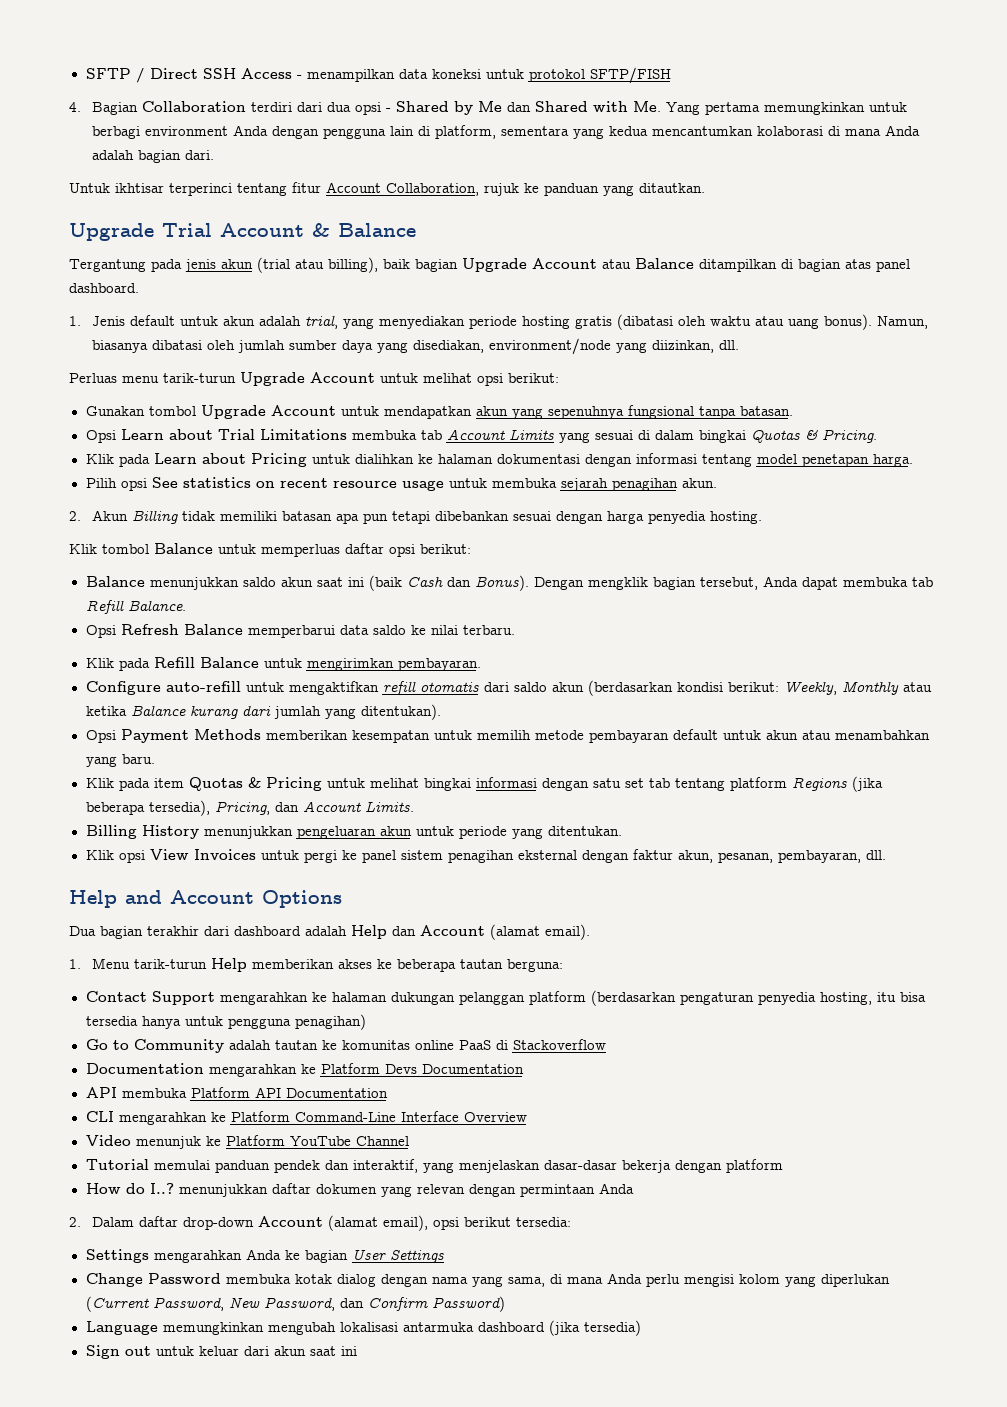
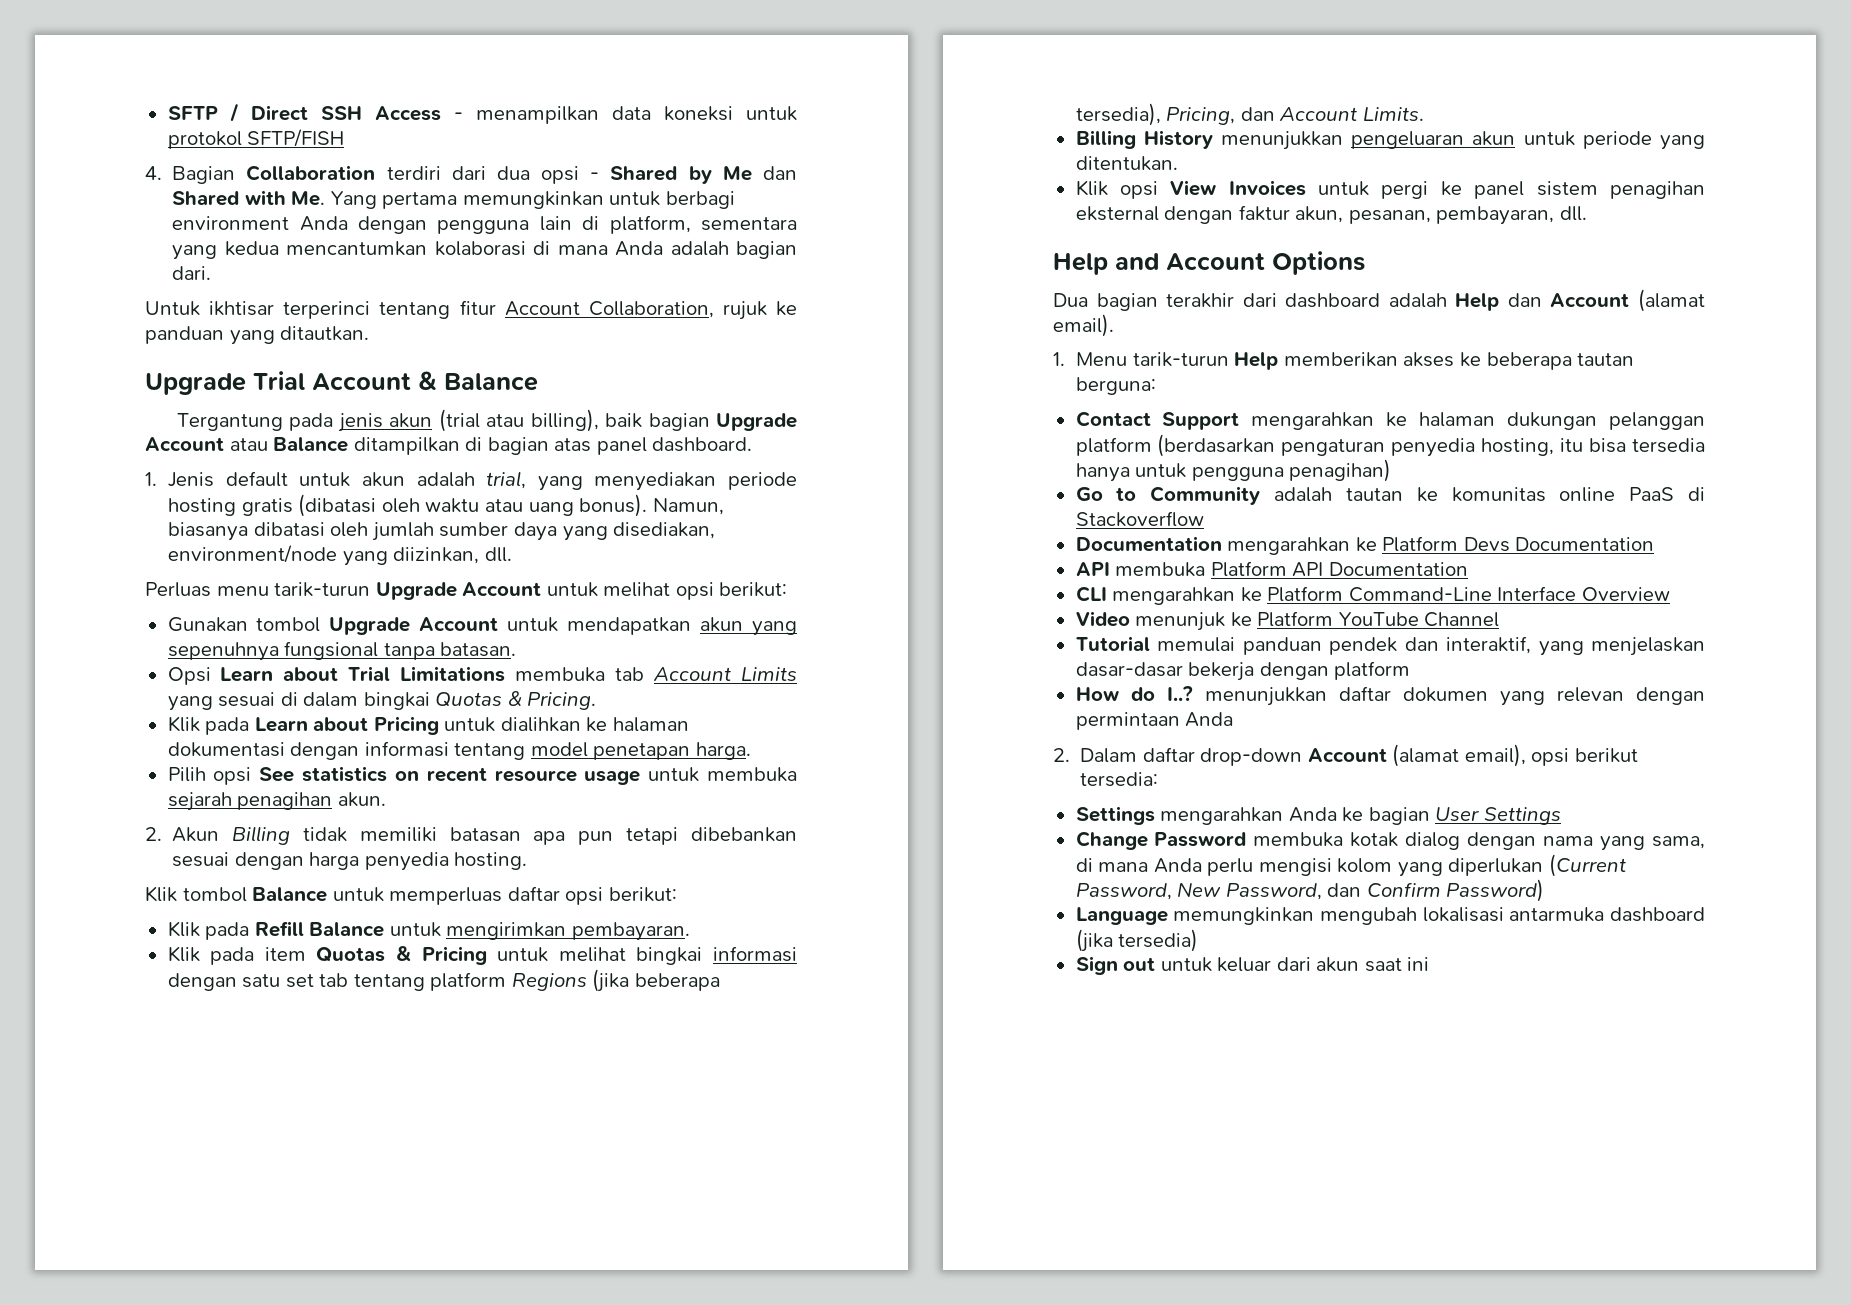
- Balance menunjukkan saldo akun saat ini (baik Cash dan Bonus). Dengan mengklik bagian tersebut, Anda dapat membuka tab Refill Balance.
- Opsi Refresh Balance memperbarui data saldo ke nilai terbaru.
- Configure auto-refill untuk mengaktifkan refill otomatis dari saldo akun (berdasarkan kondisi berikut: Weekly, Monthly atau ketika Balance kurang dari jumlah yang ditentukan).
- Opsi Payment Methods memberikan kesempatan untuk memilih metode pembayaran default untuk akun atau menambahkan yang baru.

